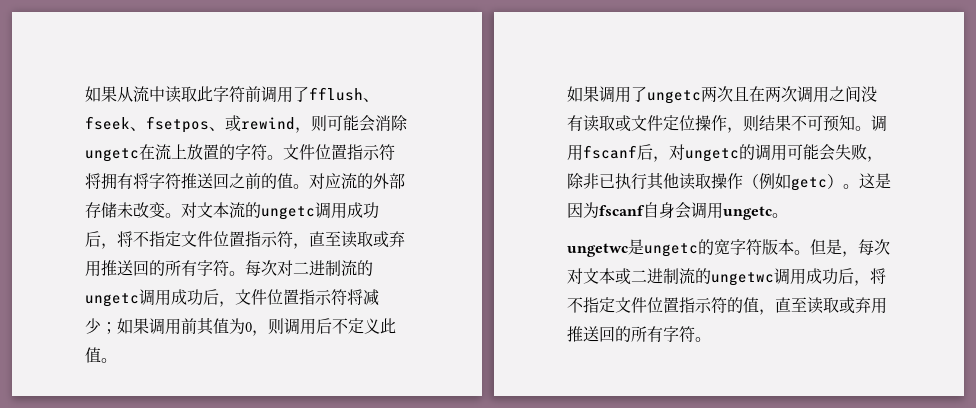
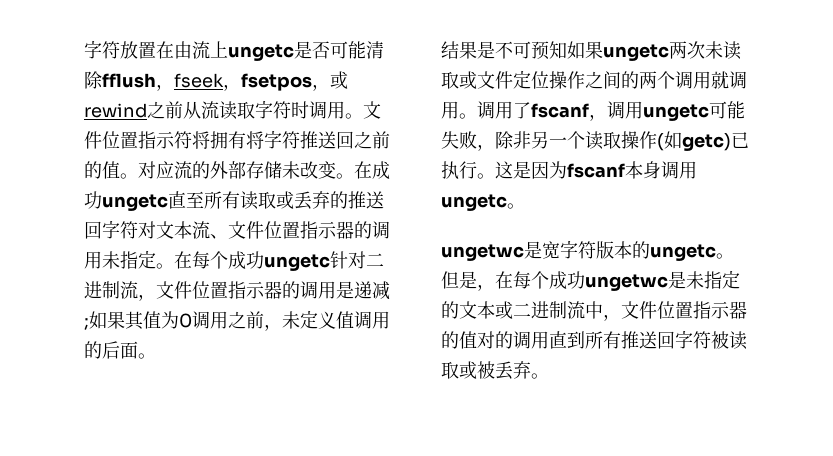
- 如果从流中读取此字符前调用了fflush、fseek、fsetpos、或rewind，则可能会消除ungetc在流上放置的字符。
+ 字符放置在由流上ungetc是否可能清除fflush，fseek，fsetpos，或rewind之前从流读取字符时调用。
- 对文本流的ungetc调用成功后，将不指定文件位置指示符，直至读取或弃用推送回的所有字符。每次对二进制流的ungetc调用成功后，文件位置指示符将减少；如果调用前其值为0，则调用后不定义此值。
- 如果调用了ungetc两次且在两次调用之间没有读取或文件定位操作，则结果不可预知。调用fscanf后，对ungetc的调用可能会失败，除非已执行其他读取操作（例如getc）。
+ 在成功ungetc直至所有读取或丢弃的推送回字符对文本流、文件位置指示器的调用未指定。在每个成功ungetc针对二进制流，文件位置指示器的调用是递减;如果其值为0调用之前，未定义值调用的后面。
+ 结果是不可预知如果ungetc两次未读取或文件定位操作之间的两个调用就调用。调用了fscanf，调用ungetc可能失败，除非另一个读取操作(如getc)已执行。
- 这是因为fscanf自身会调用ungetc。
+ 这是因为fscanf本身调用ungetc。
- ungetwc是ungetc的宽字符版本。
+ ungetwc是宽字符版本的ungetc。
- 但是，每次对文本或二进制流的ungetwc调用成功后，将不指定文件位置指示符的值，直至读取或弃用推送回的所有字符。
+ 但是，在每个成功ungetwc是未指定的文本或二进制流中，文件位置指示器的值对的调用直到所有推送回字符被读取或被丢弃。

